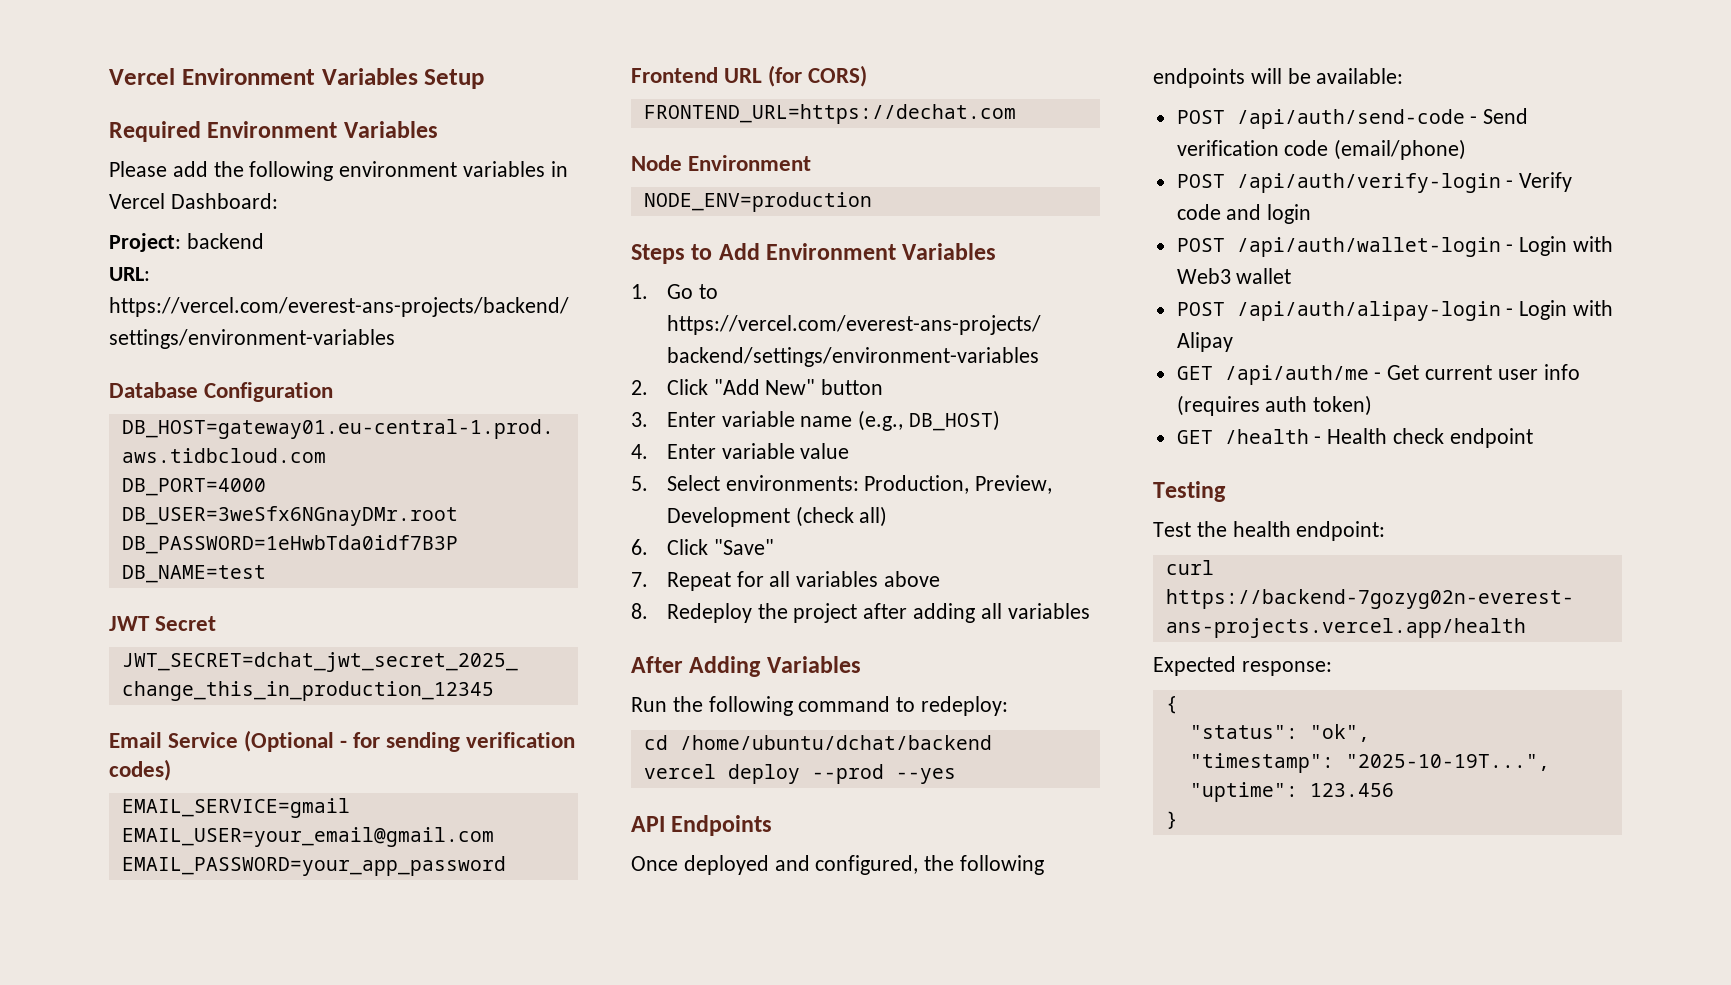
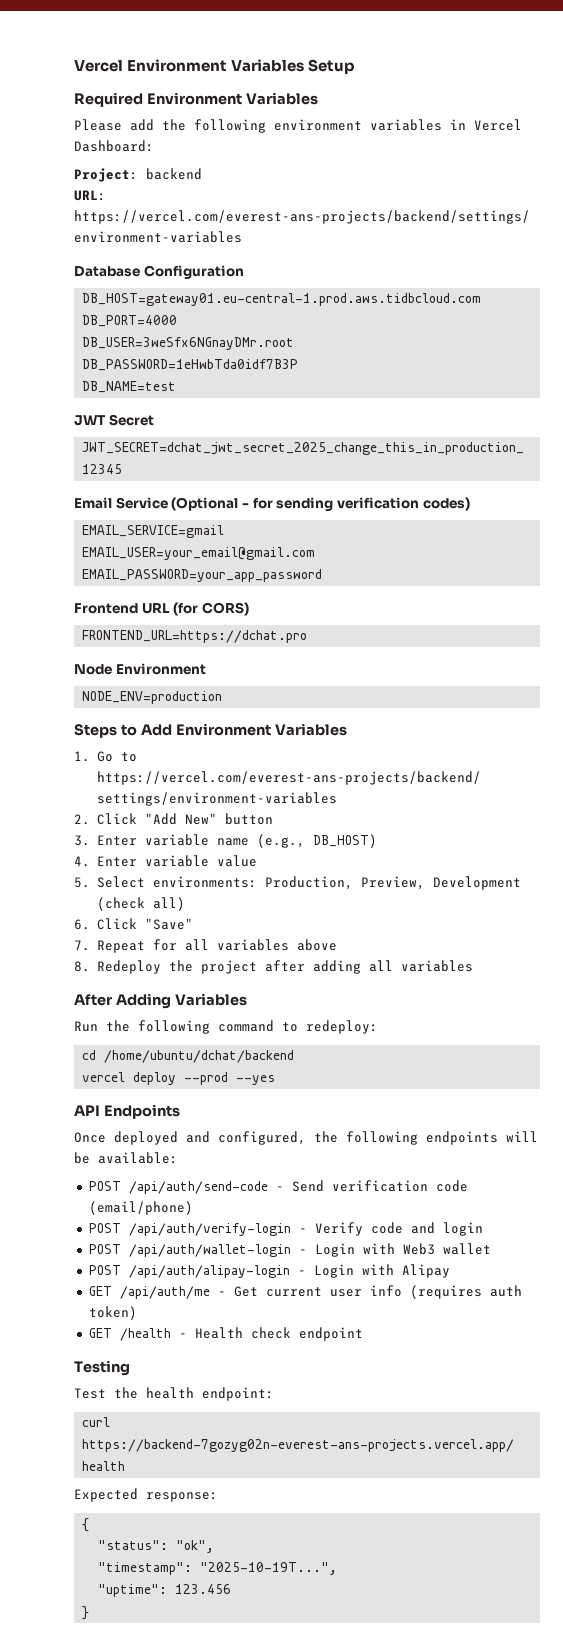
- FRONTEND_URL=https://dechat.com
+ FRONTEND_URL=https://dchat.pro

